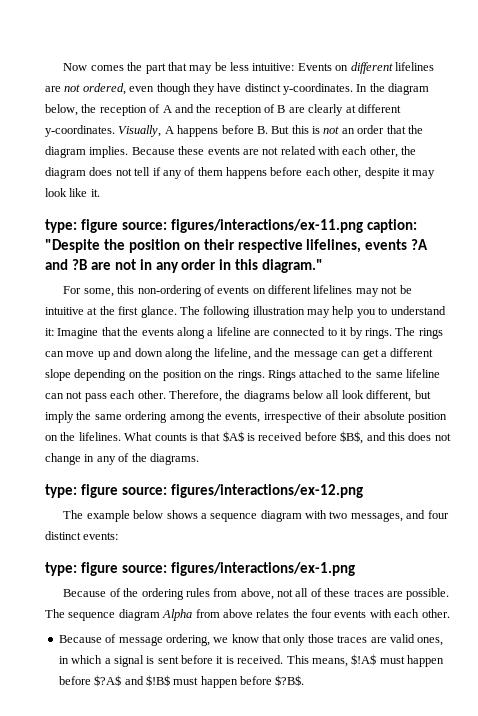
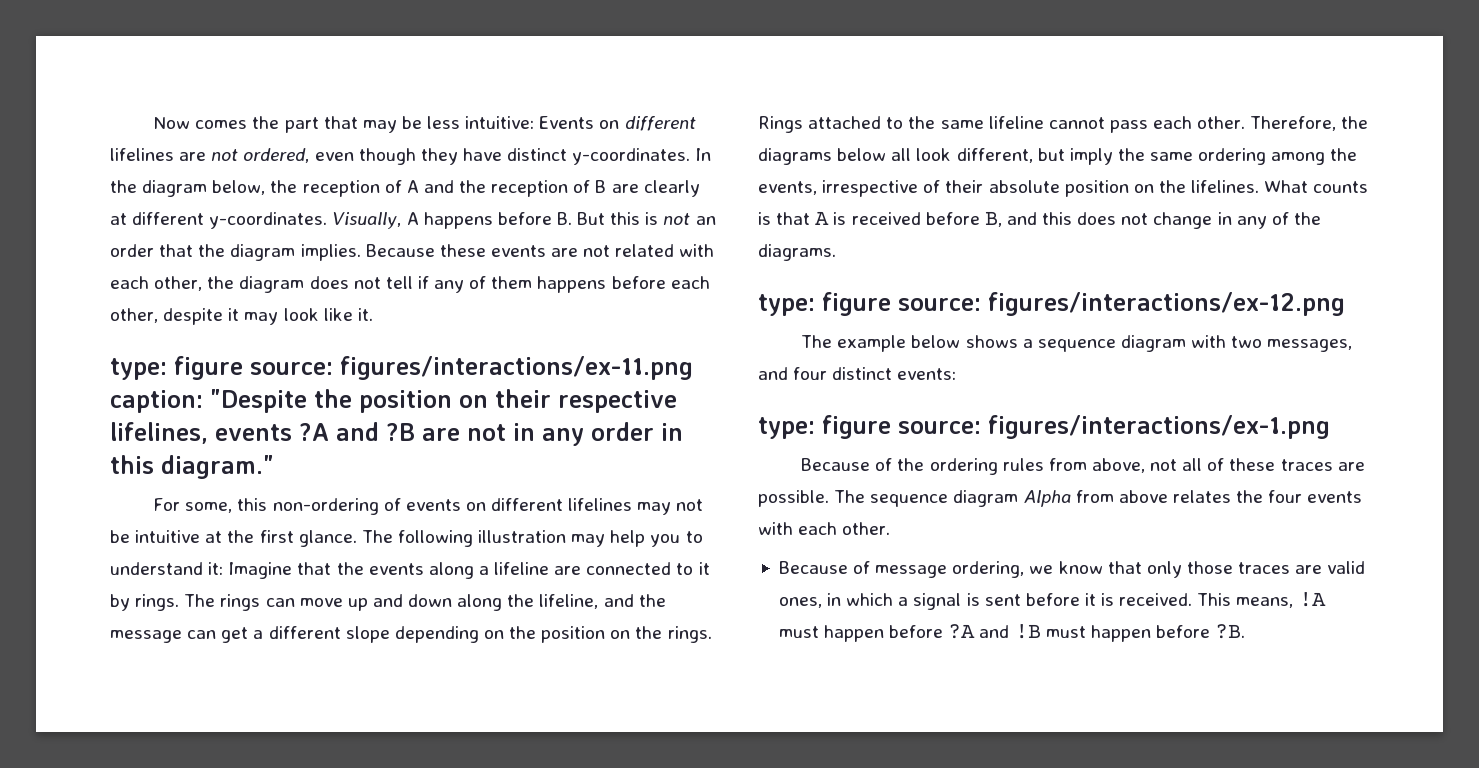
- Rings attached to the same lifeline can not pass each other.
+ Rings attached to the same lifeline cannot pass each other.
- What counts is that $A$ is received before $B$, and this does not change in any of the diagrams.
+ What counts is that A is received before B, and this does not change in any of the diagrams.
- This means, $!A$ must happen before $?A$ and $!B$ must happen before $?B$.
+ This means, !A must happen before ?A and !B must happen before ?B.

